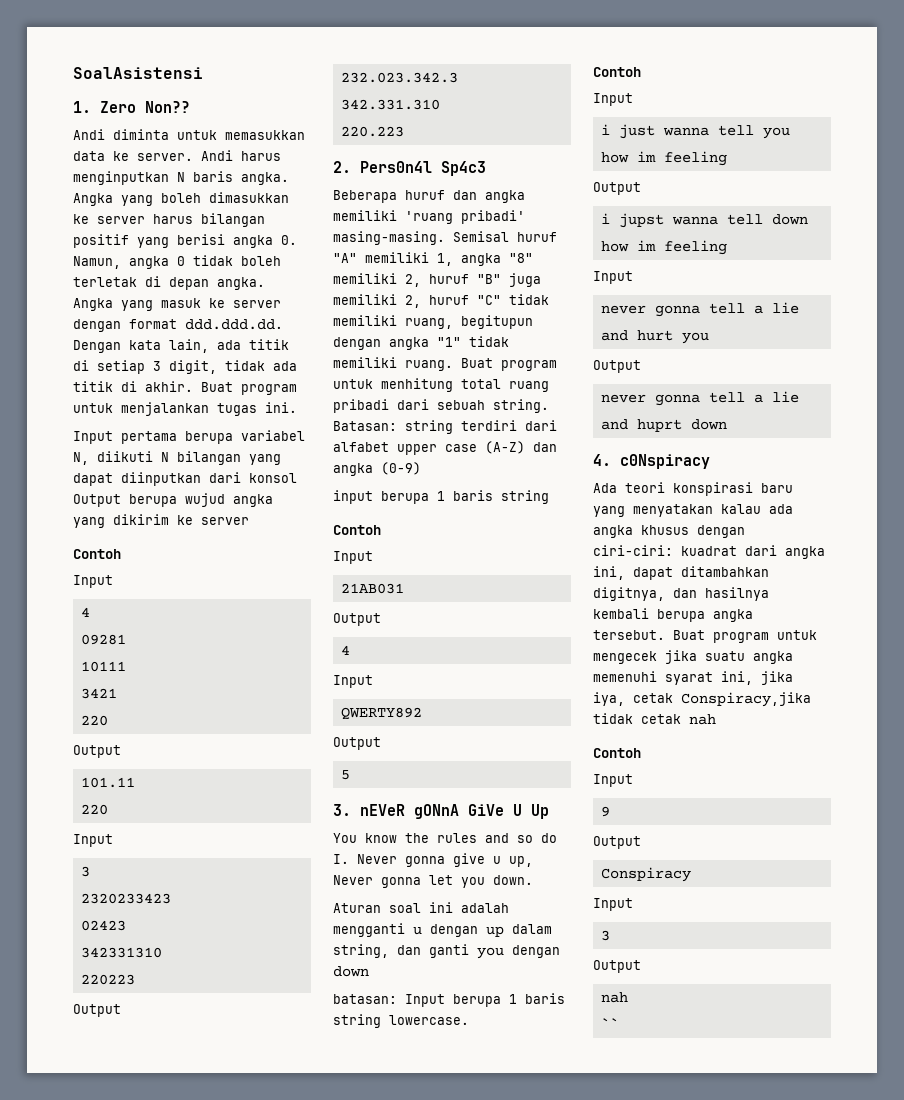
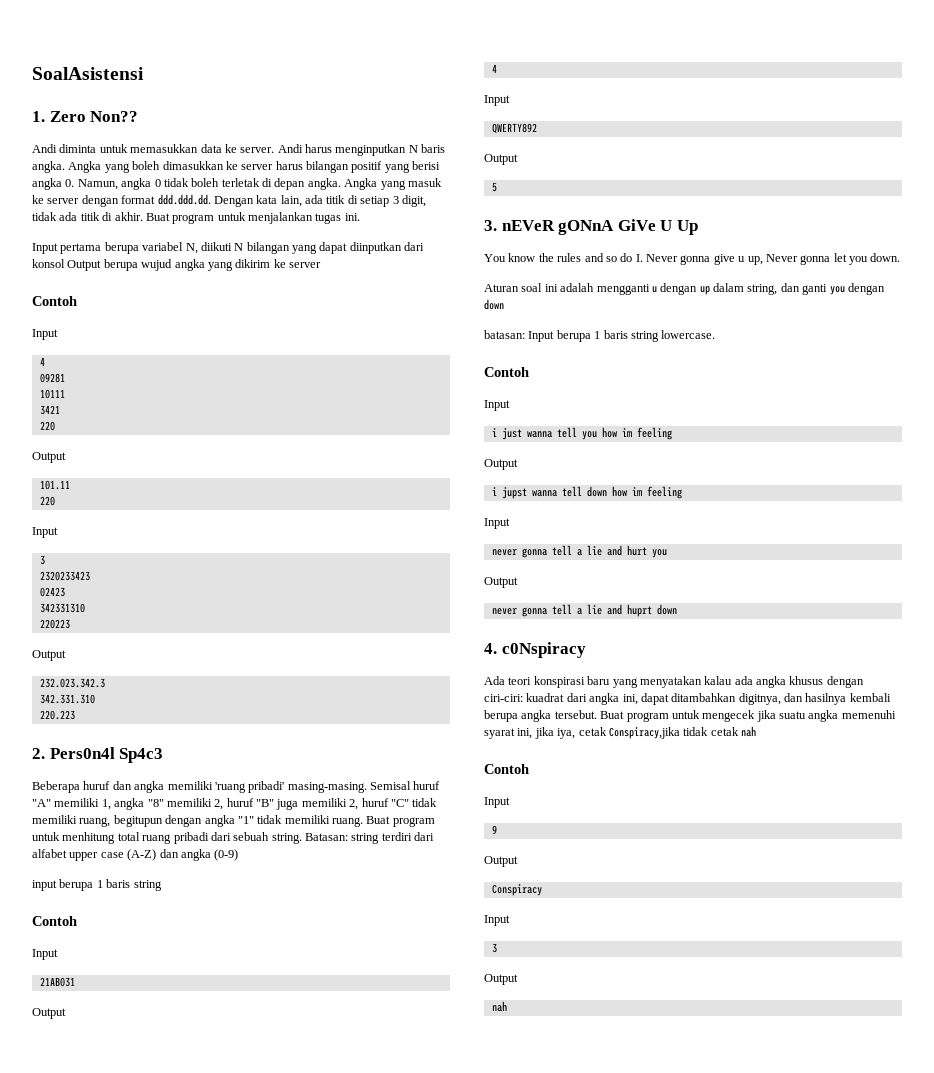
- ``

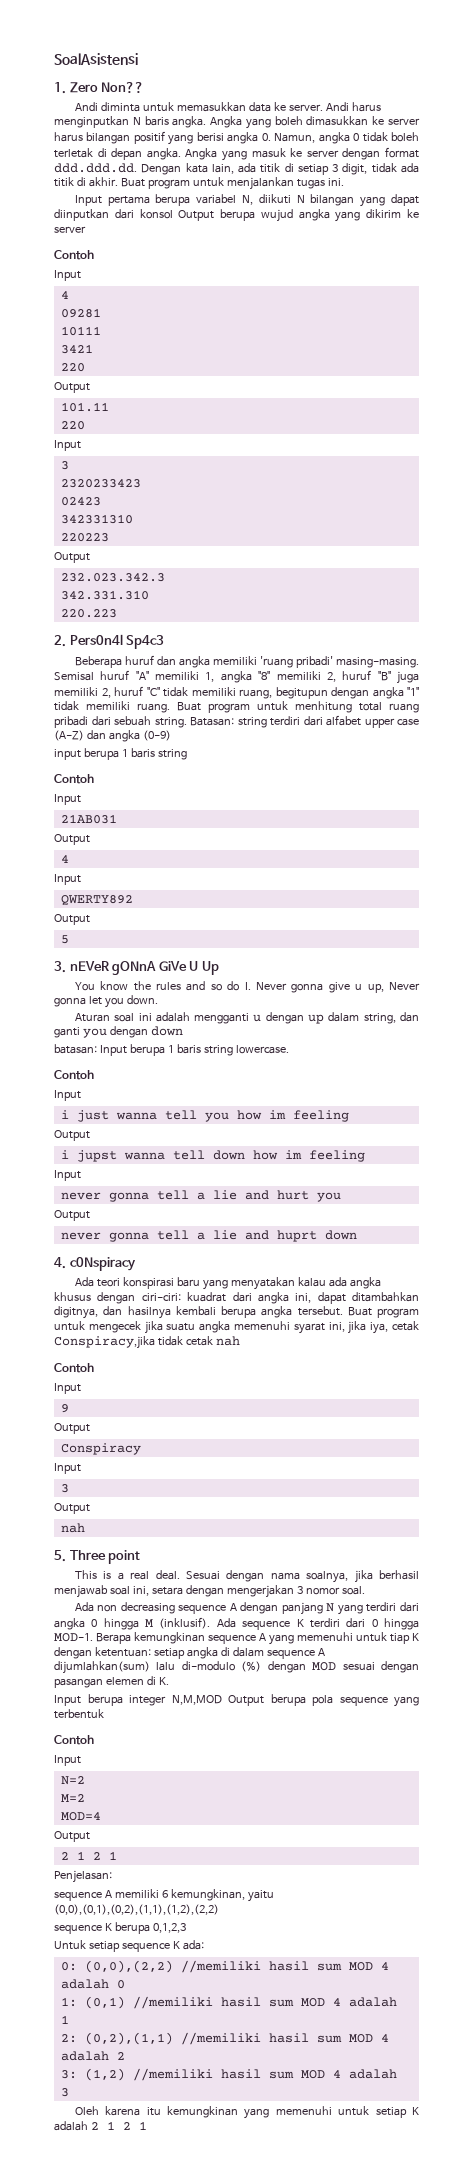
+ 5. Three point
+ This is a real deal. Sesuai dengan nama soalnya, jika berhasil menjawab soal ini, setara dengan mengerjakan 3 nomor soal.
+ Ada non decreasing sequence A dengan panjang N yang terdiri dari angka 0 hingga M (inklusif). Ada sequence K terdiri dari 0 hingga MOD-1. Berapa kemungkinan sequence A yang memenuhi untuk tiap K dengan ketentuan: setiap angka di dalam sequence A dijumlahkan(sum) lalu di-modulo (%) dengan MOD sesuai dengan pasangan elemen di K.
+ Input berupa integer N,M,MOD Output berupa pola sequence yang terbentuk
+ Contoh
+ Input
+ N=2
+ M=2
+ MOD=4
+ Output
+ 2 1 2 1
+ Penjelasan:
+ sequence A memiliki 6 kemungkinan, yaitu (0,0),(0,1),(0,2),(1,1),(1,2),(2,2)
+ sequence K berupa 0,1,2,3
+ Untuk setiap sequence K ada:
+ 0: (0,0),(2,2) //memiliki hasil sum MOD 4 adalah 0
+ 1: (0,1) //memiliki hasil sum MOD 4 adalah 1
+ 2: (0,2),(1,1) //memiliki hasil sum MOD 4 adalah 2
+ 3: (1,2) //memiliki hasil sum MOD 4 adalah 3
+ Oleh karena itu kemungkinan yang memenuhi untuk setiap K adalah 2 1 2 1

